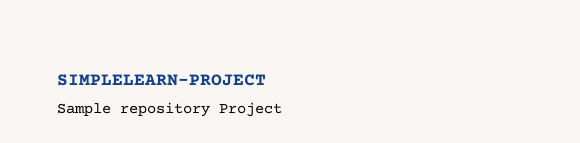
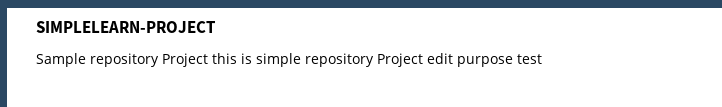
- Sample repository Project
+ Sample repository Project this is simple repository Project edit purpose test

